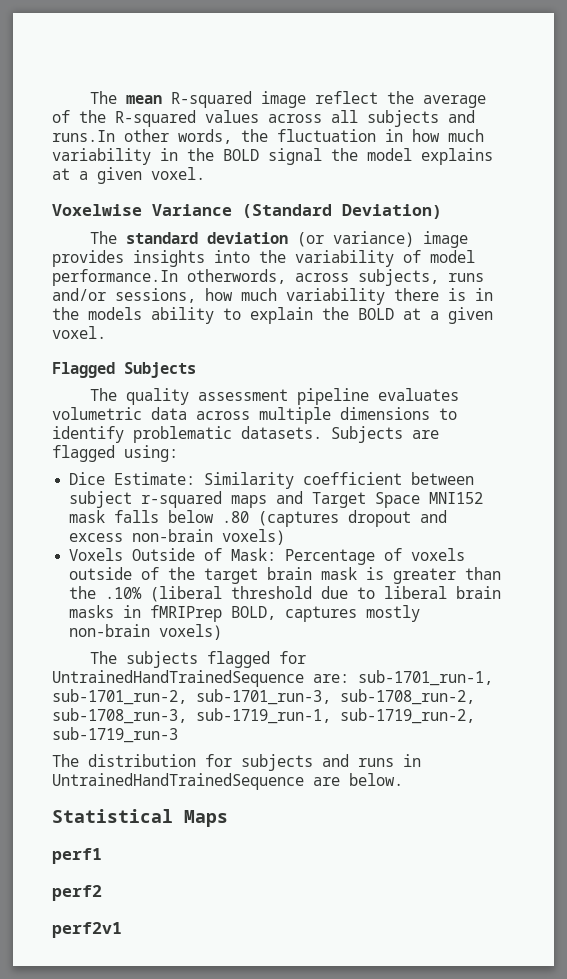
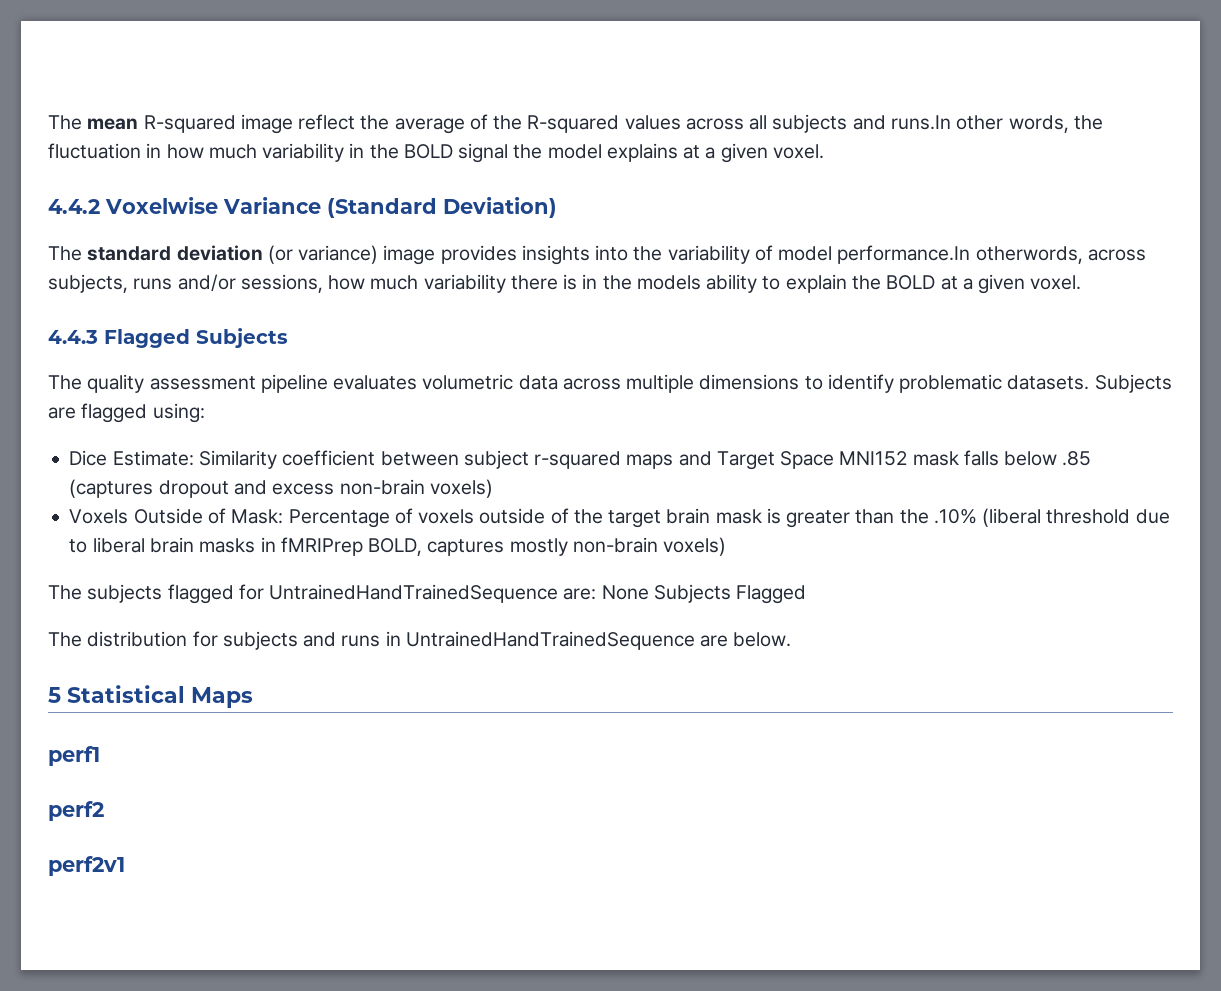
- Voxelwise Variance (Standard Deviation)
+ 4.4.2 Voxelwise Variance (Standard Deviation)
- Flagged Subjects
+ 4.4.3 Flagged Subjects
- Dice Estimate: Similarity coefficient between subject r-squared maps and Target Space MNI152 mask falls below .80 (captures dropout and excess non-brain voxels)
+ Dice Estimate: Similarity coefficient between subject r-squared maps and Target Space MNI152 mask falls below .85 (captures dropout and excess non-brain voxels)
- The subjects flagged for UntrainedHandTrainedSequence are: sub-1701_run-1, sub-1701_run-2, sub-1701_run-3, sub-1708_run-2, sub-1708_run-3, sub-1719_run-1, sub-1719_run-2, sub-1719_run-3
+ The subjects flagged for UntrainedHandTrainedSequence are: None Subjects Flagged
- Statistical Maps
+ 5 Statistical Maps

